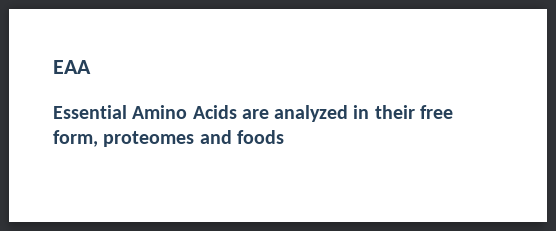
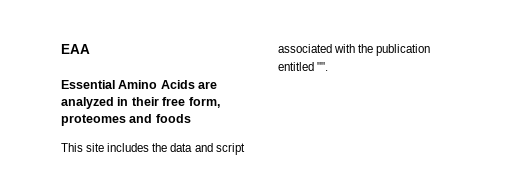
+ This site includes the data and script associated with the publication entitled "".

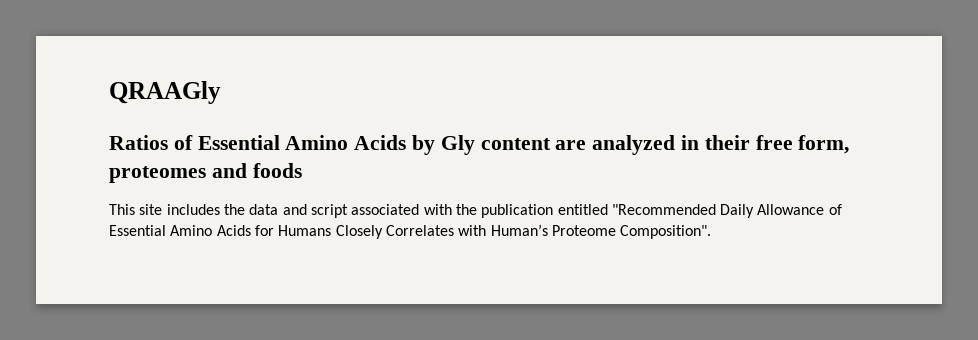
- EAA
- Essential Amino Acids are analyzed in their free form, proteomes and foods
+ QRAAGly
+ Ratios of Essential Amino Acids by Gly content are analyzed in their free form, proteomes and foods
- This site includes the data and script associated with the publication entitled "".
+ This site includes the data and script associated with the publication entitled "Recommended Daily Allowance of Essential Amino Acids for Humans Closely Correlates with Human’s Proteome Composition".

